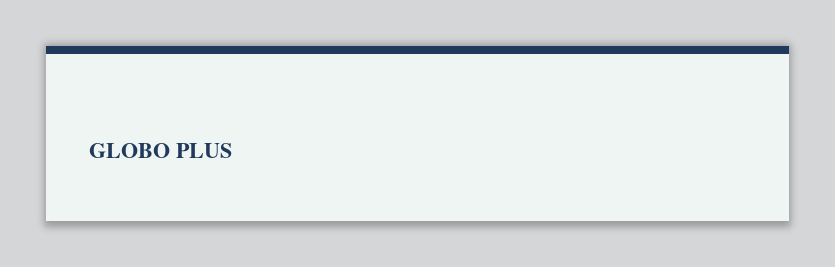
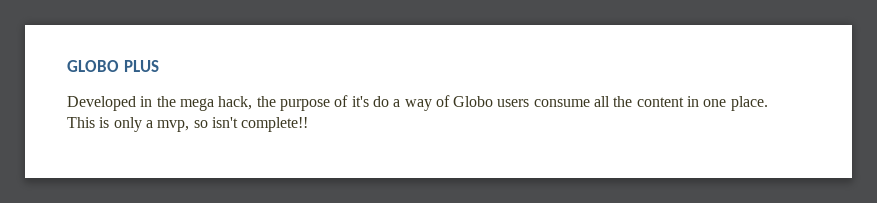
+ Developed in the mega hack, the purpose of it's do a way of Globo users consume all the content in one place. This is only a mvp, so isn't complete!!

